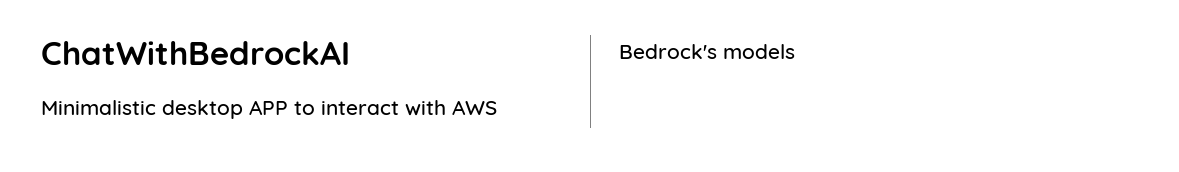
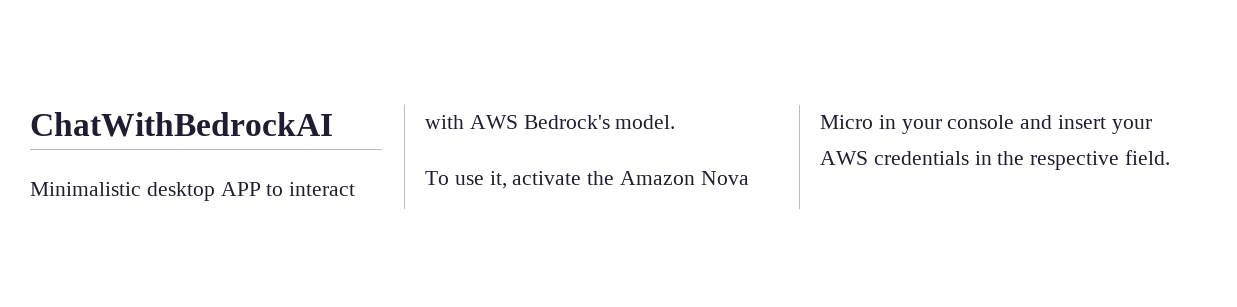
- Minimalistic desktop APP to interact with AWS Bedrock's models
+ Minimalistic desktop APP to interact with AWS Bedrock's model.
+ To use it, activate the Amazon Nova Micro in your console and insert your AWS credentials in the respective field.

